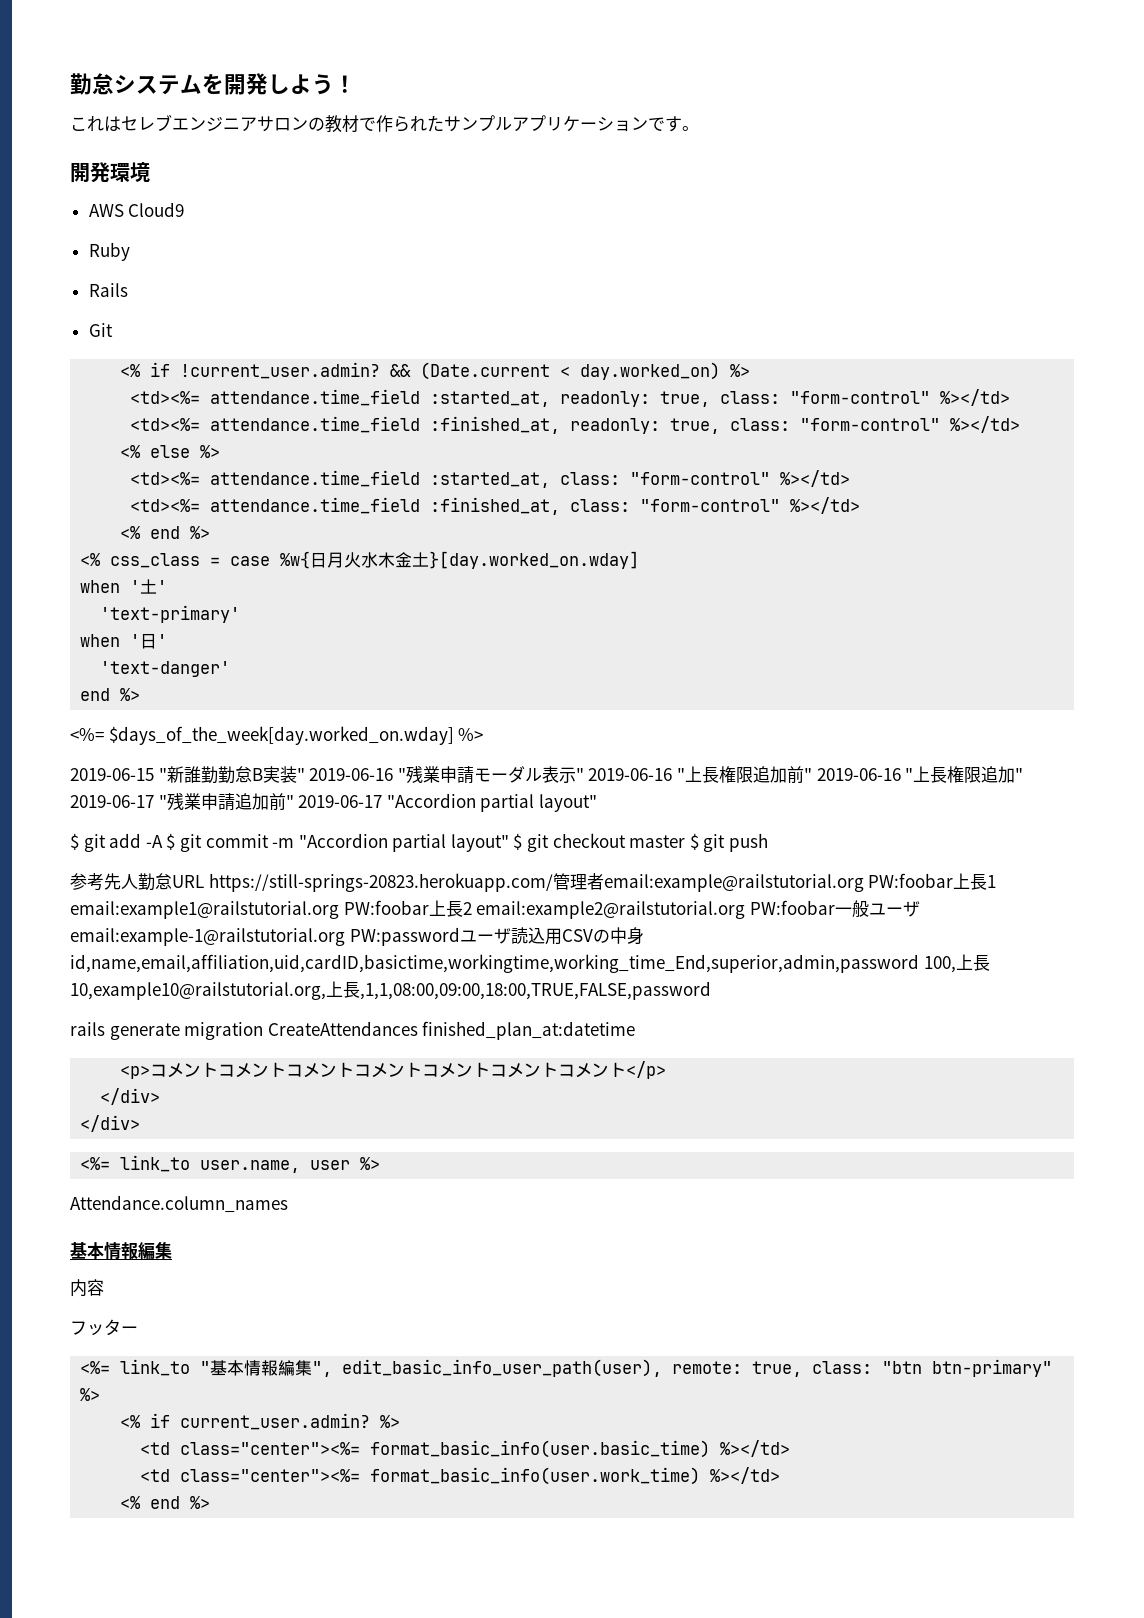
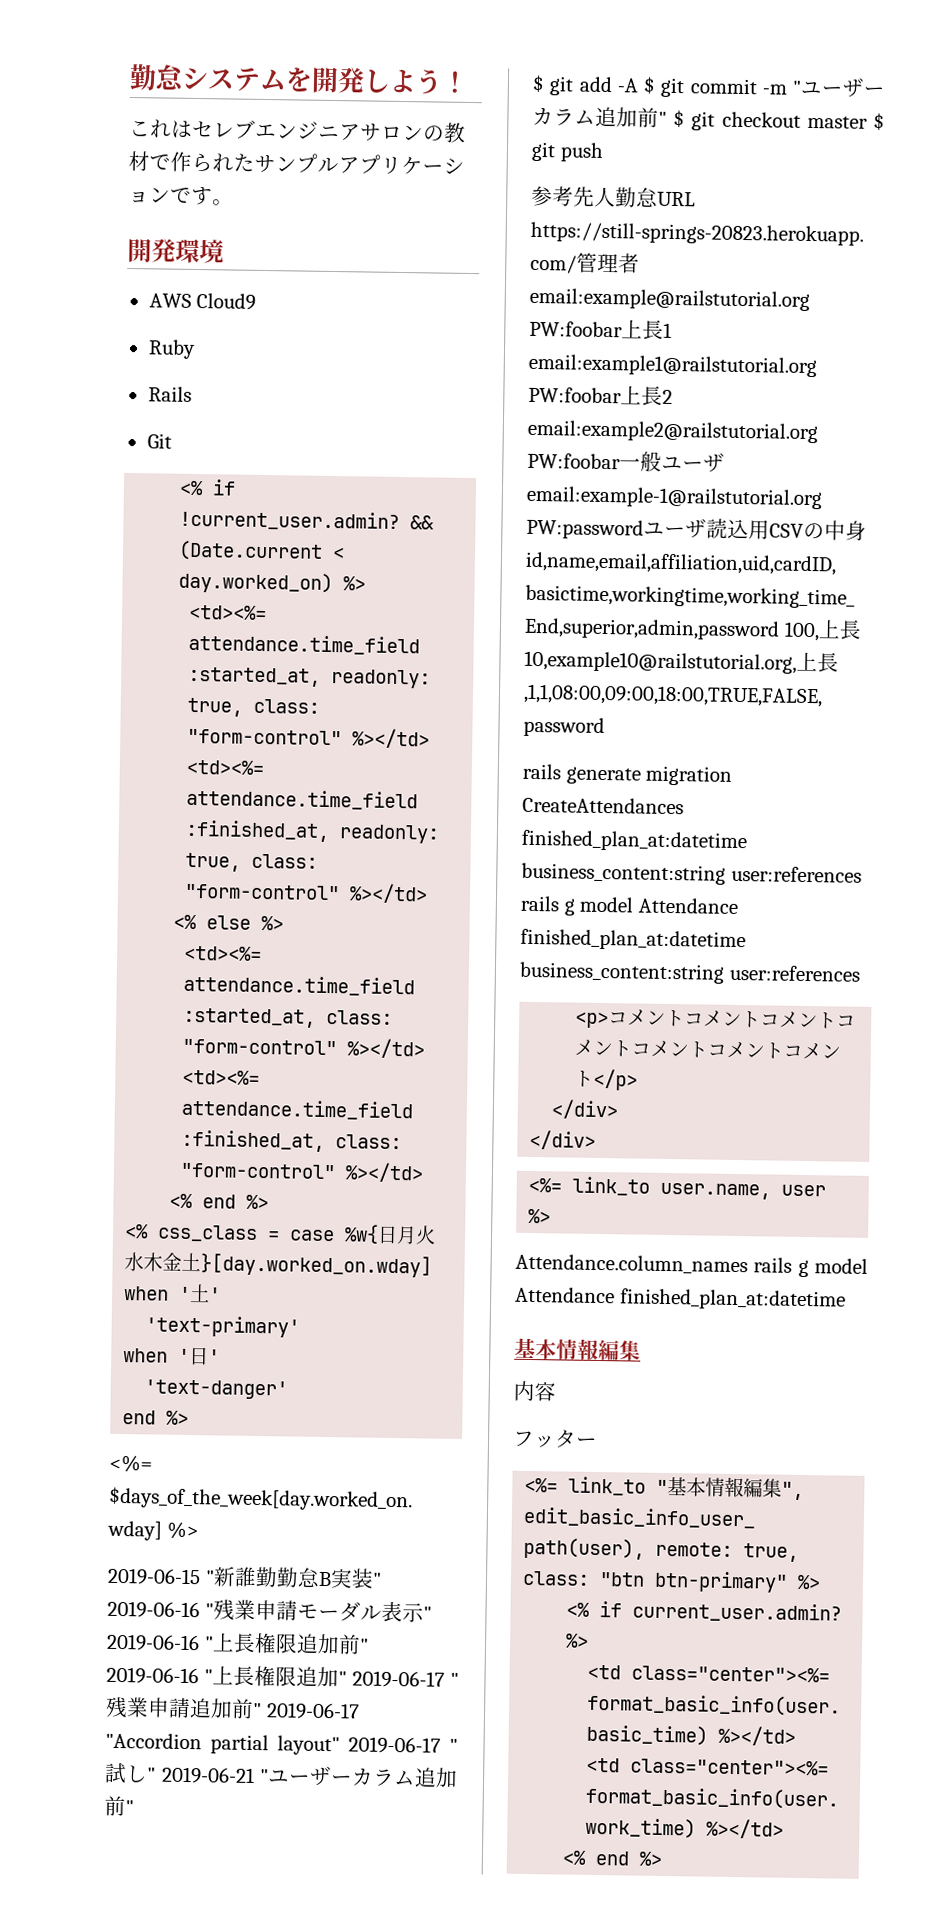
- 2019-06-15 "新誰勤勤怠B実装" 2019-06-16 "残業申請モーダル表示" 2019-06-16 "上長権限追加前" 2019-06-16 "上長権限追加" 2019-06-17 "残業申請追加前" 2019-06-17 "Accordion partial layout"
+ 2019-06-15 "新誰勤勤怠B実装" 2019-06-16 "残業申請モーダル表示" 2019-06-16 "上長権限追加前" 2019-06-16 "上長権限追加" 2019-06-17 "残業申請追加前" 2019-06-17 "Accordion partial layout" 2019-06-17 "試し" 2019-06-21 "ユーザーカラム追加前"
- $ git add -A $ git commit -m "Accordion partial layout" $ git checkout master $ git push
+ $ git add -A $ git commit -m "ユーザーカラム追加前" $ git checkout master $ git push
- rails generate migration CreateAttendances finished_plan_at:datetime
+ rails generate migration CreateAttendances finished_plan_at:datetime business_content:string user:references rails g model Attendance finished_plan_at:datetime business_content:string user:references
- Attendance.column_names
+ Attendance.column_names rails g model Attendance finished_plan_at:datetime

